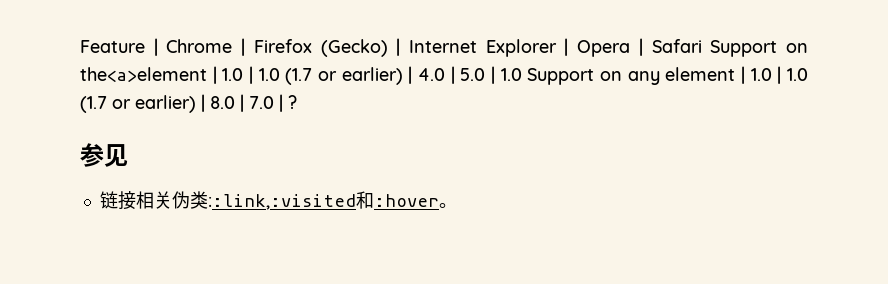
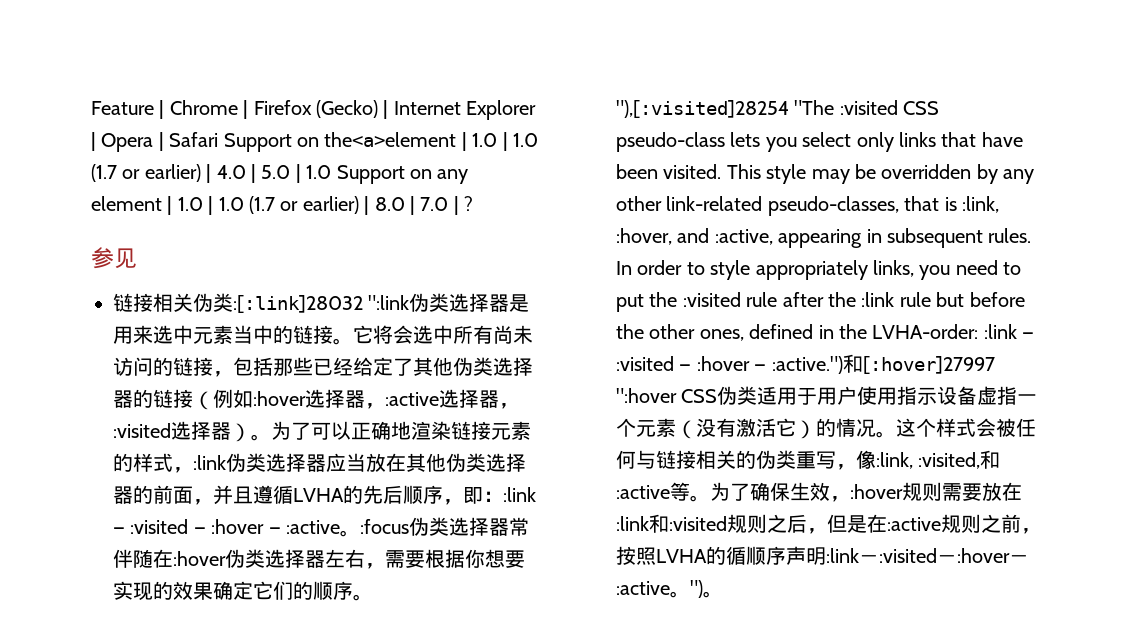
- 链接相关伪类::link,:visited和:hover。
+ 链接相关伪类:[:link]28032 ":link伪类选择器是用来选中元素当中的链接。它将会选中所有尚未访问的链接，包括那些已经给定了其他伪类选择器的链接（例如:hover选择器，:active选择器，:visited选择器）。为了可以正确地渲染链接元素的样式，:link伪类选择器应当放在其他伪类选择器的前面，并且遵循LVHA的先后顺序，即：:link — :visited — :hover — :active。:focus伪类选择器常伴随在:hover伪类选择器左右，需要根据你想要实现的效果确定它们的顺序。"),[:visited]28254 "The :visited CSS pseudo-class lets you select only links that have been visited. This style may be overridden by any other link-related pseudo-classes, that is :link, :hover, and :active, appearing in subsequent rules. In order to style appropriately links, you need to put the :visited rule after the :link rule but before the other ones, defined in the LVHA-order: :link — :visited — :hover — :active.")和[:hover]27997 ":hover CSS伪类适用于用户使用指示设备虚指一个元素（没有激活它）的情况。这个样式会被任何与链接相关的伪类重写，像:link, :visited,和:active等。为了确保生效，:hover规则需要放在:link和:visited规则之后，但是在:active规则之前，按照LVHA的循顺序声明:link－:visited－:hover－:active。")。

